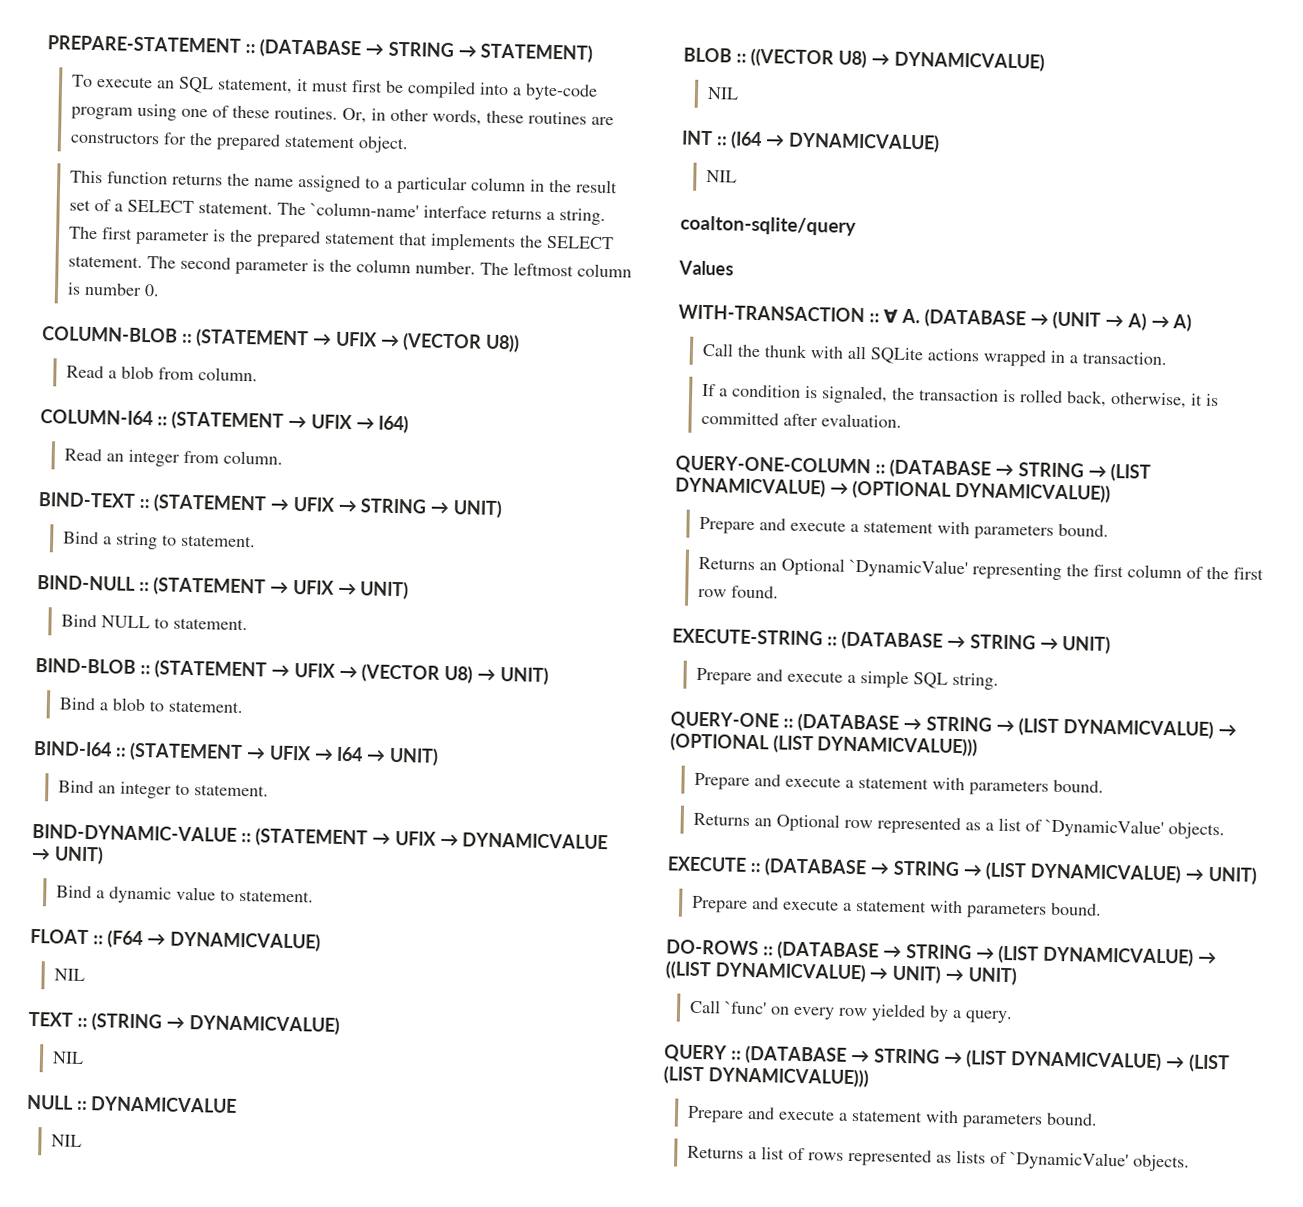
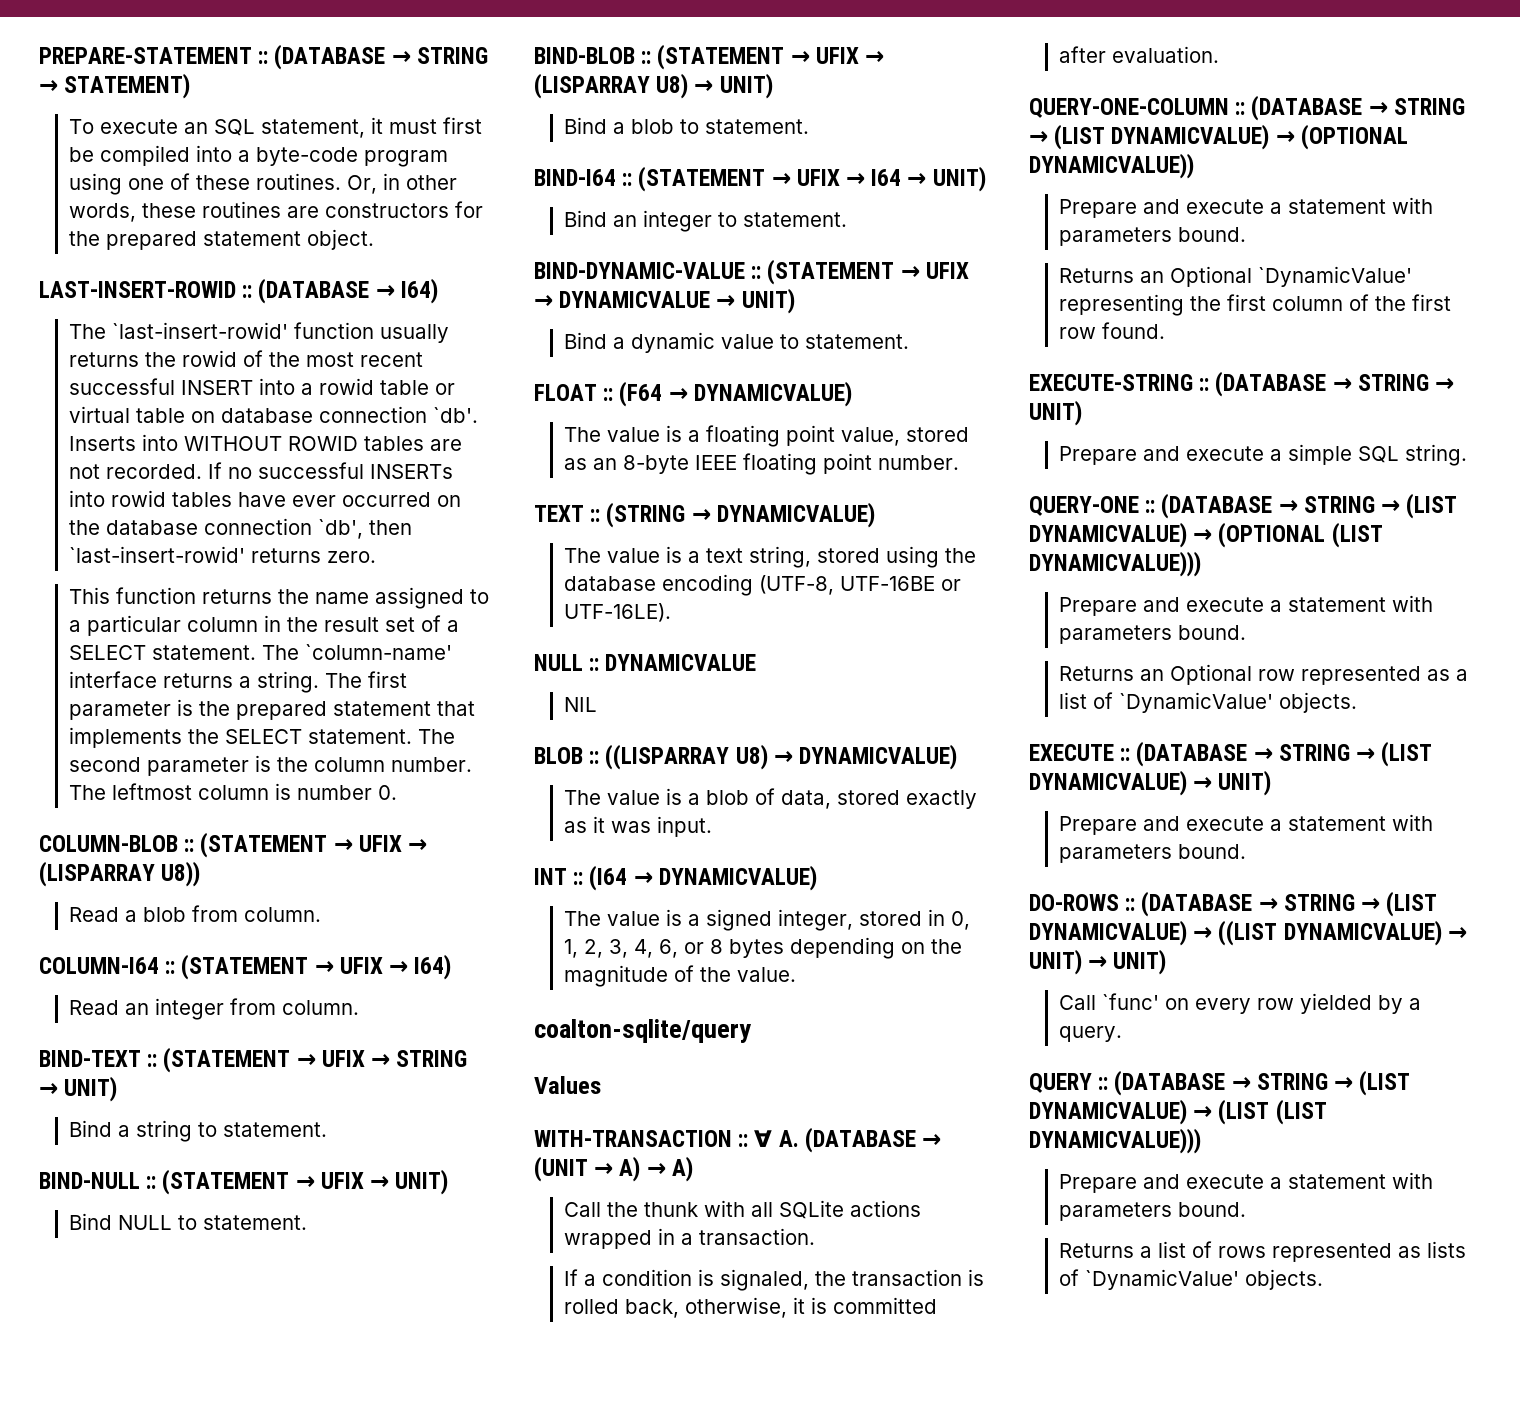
+ LAST-INSERT-ROWID :: (DATABASE → I64)
+ The `last-insert-rowid' function usually returns the rowid of the most recent successful INSERT into a rowid table or virtual table on database connection `db'. Inserts into WITHOUT ROWID tables are not recorded. If no successful INSERTs into rowid tables have ever occurred on the database connection `db', then `last-insert-rowid' returns zero.
- COLUMN-BLOB :: (STATEMENT → UFIX → (VECTOR U8))
+ COLUMN-BLOB :: (STATEMENT → UFIX → (LISPARRAY U8))
- BIND-BLOB :: (STATEMENT → UFIX → (VECTOR U8) → UNIT)
+ BIND-BLOB :: (STATEMENT → UFIX → (LISPARRAY U8) → UNIT)
  FLOAT :: (F64 → DYNAMICVALUE)
- NIL
+ The value is a floating point value, stored as an 8-byte IEEE floating point number.
  TEXT :: (STRING → DYNAMICVALUE)
- NIL
+ The value is a text string, stored using the database encoding (UTF-8, UTF-16BE or UTF-16LE).
- BLOB :: ((VECTOR U8) → DYNAMICVALUE)
- NIL
+ BLOB :: ((LISPARRAY U8) → DYNAMICVALUE)
+ The value is a blob of data, stored exactly as it was input.
  INT :: (I64 → DYNAMICVALUE)
- NIL
+ The value is a signed integer, stored in 0, 1, 2, 3, 4, 6, or 8 bytes depending on the magnitude of the value.

